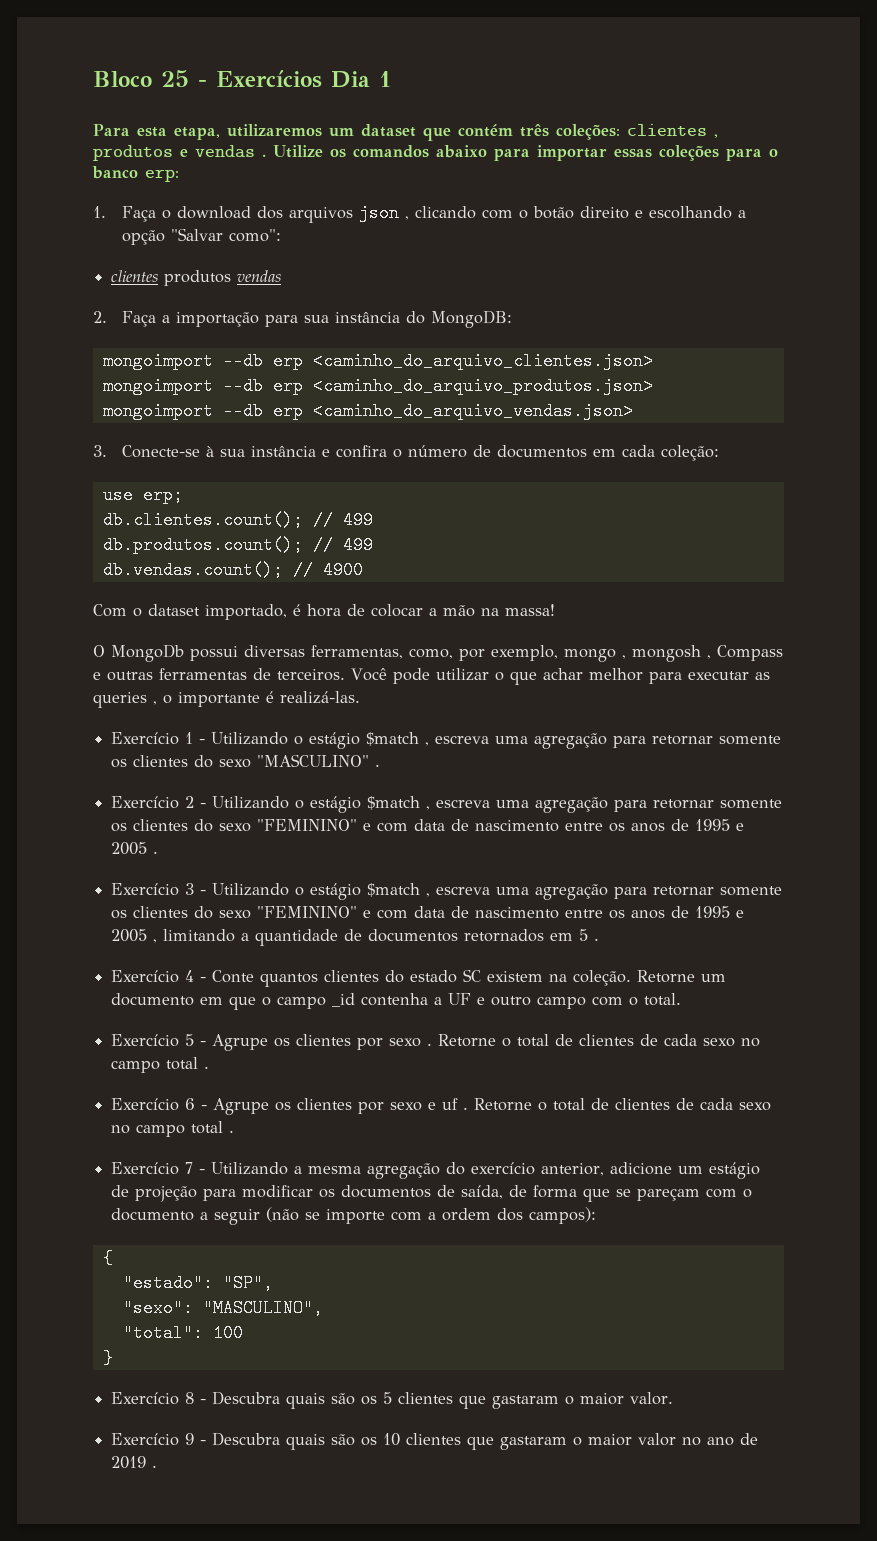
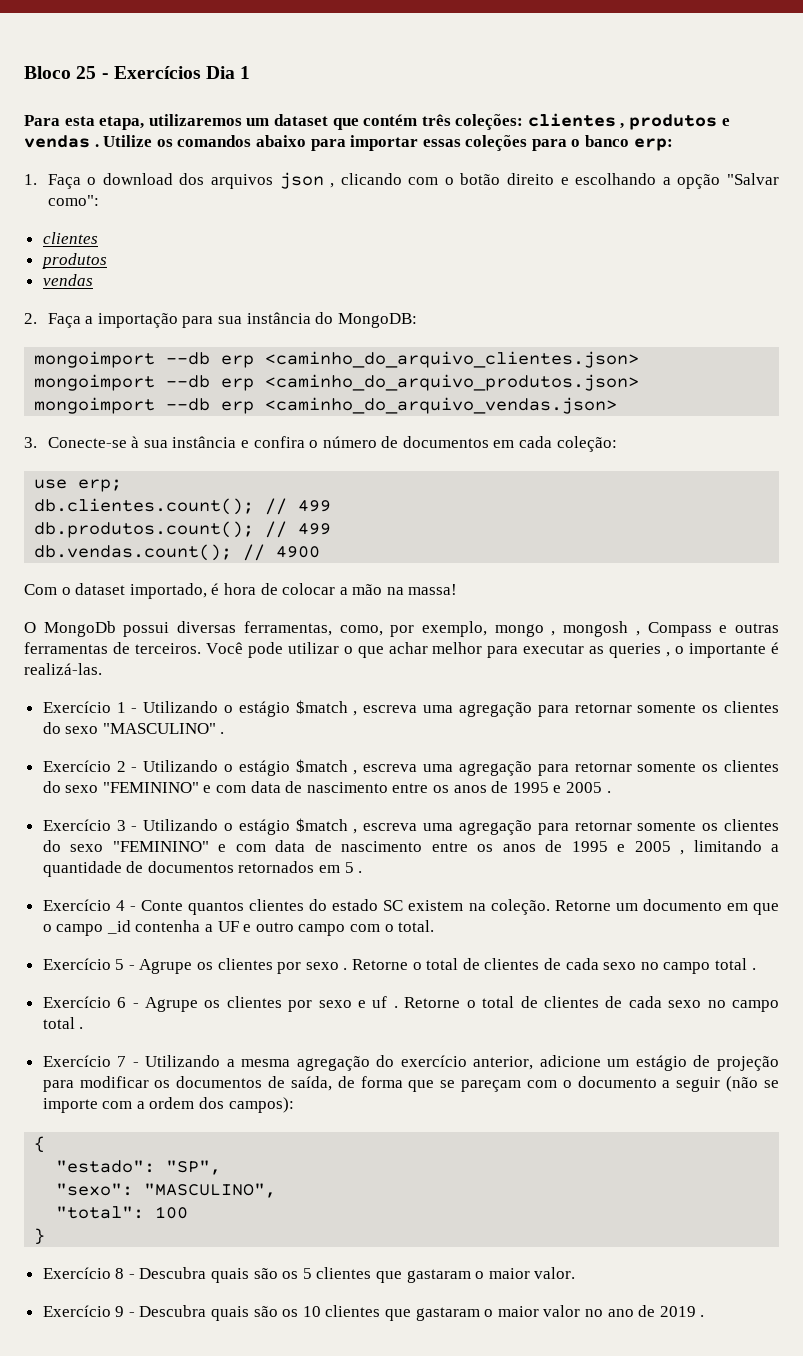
  1. Faça o download dos arquivos json , clicando com o botão direito e escolhando a opção "Salvar como":
- clientes produtos vendas
+ clientes
+ produtos
+ vendas

